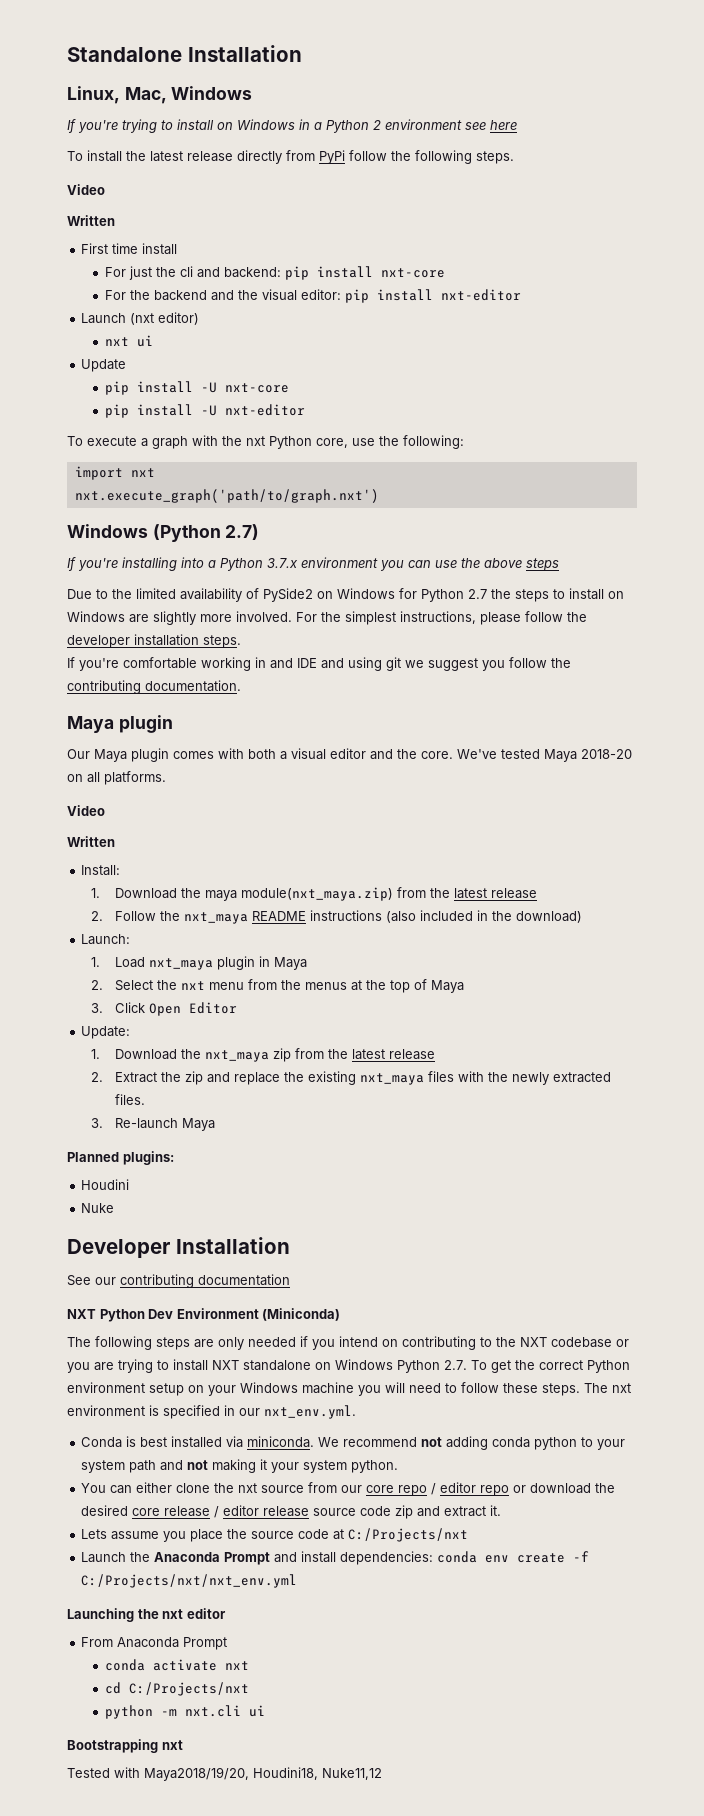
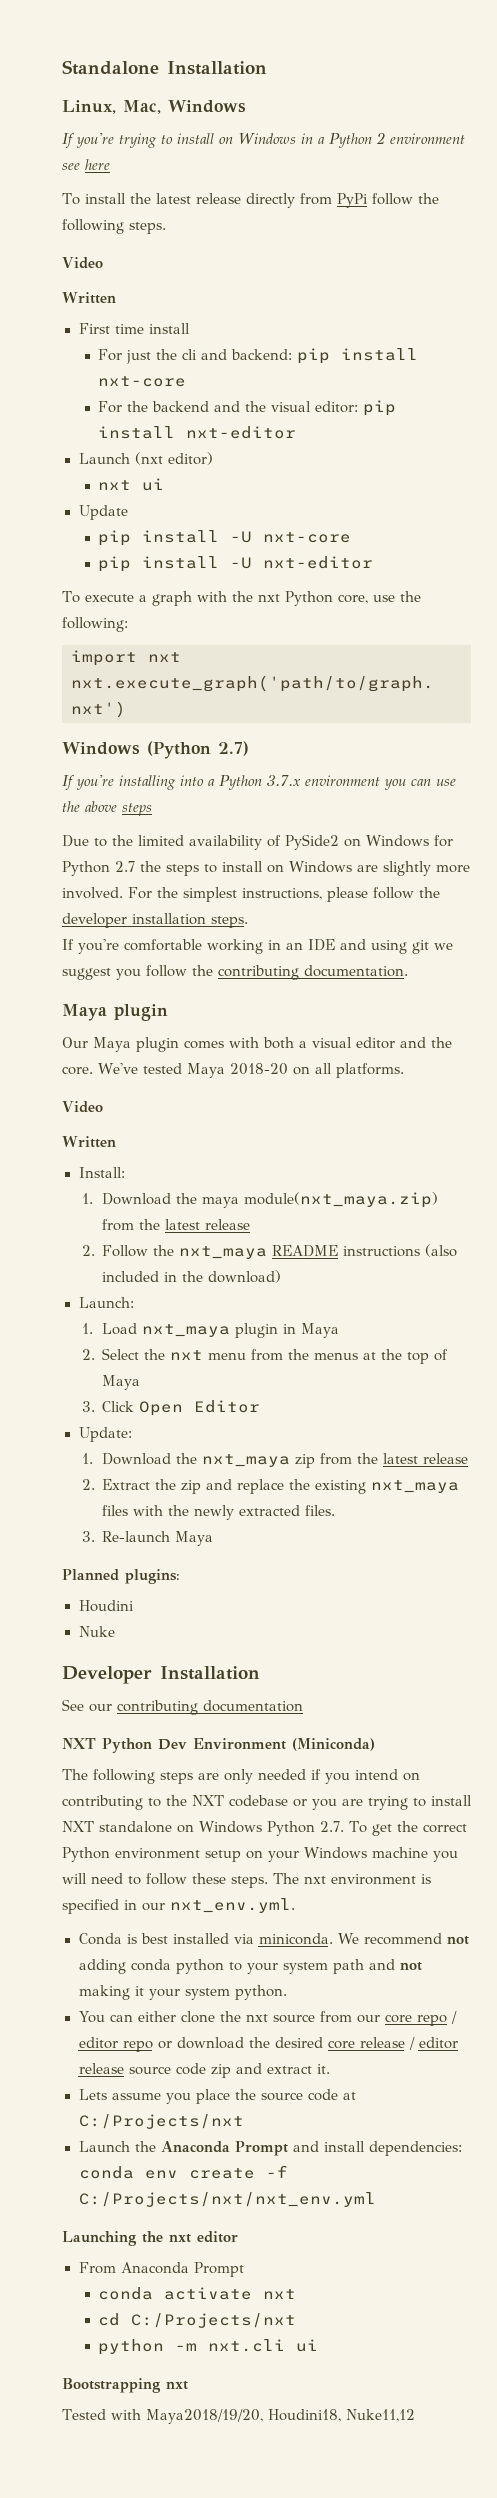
- If you're comfortable working in and IDE and using git we suggest you follow the contributing documentation.
+ If you're comfortable working in an IDE and using git we suggest you follow the contributing documentation.

